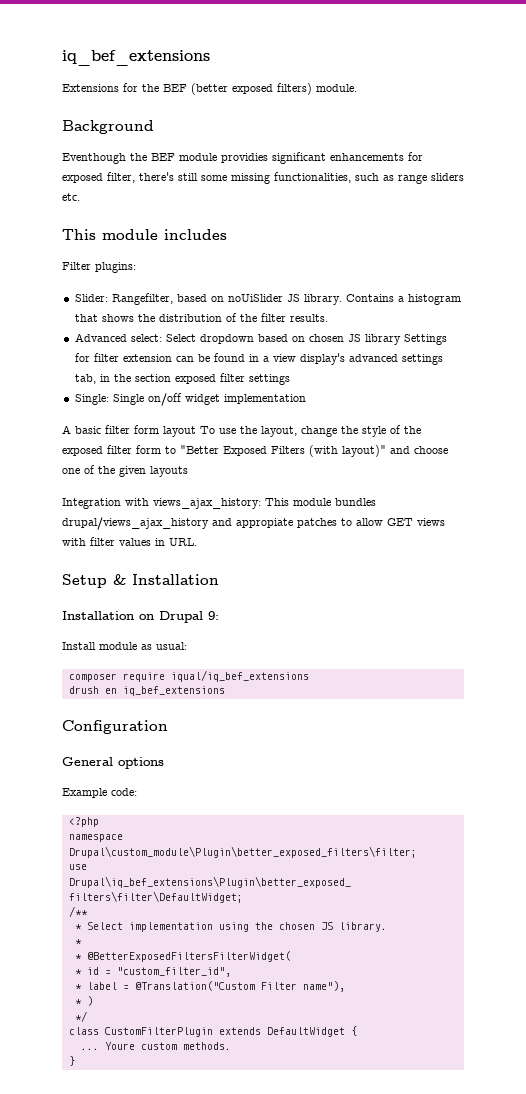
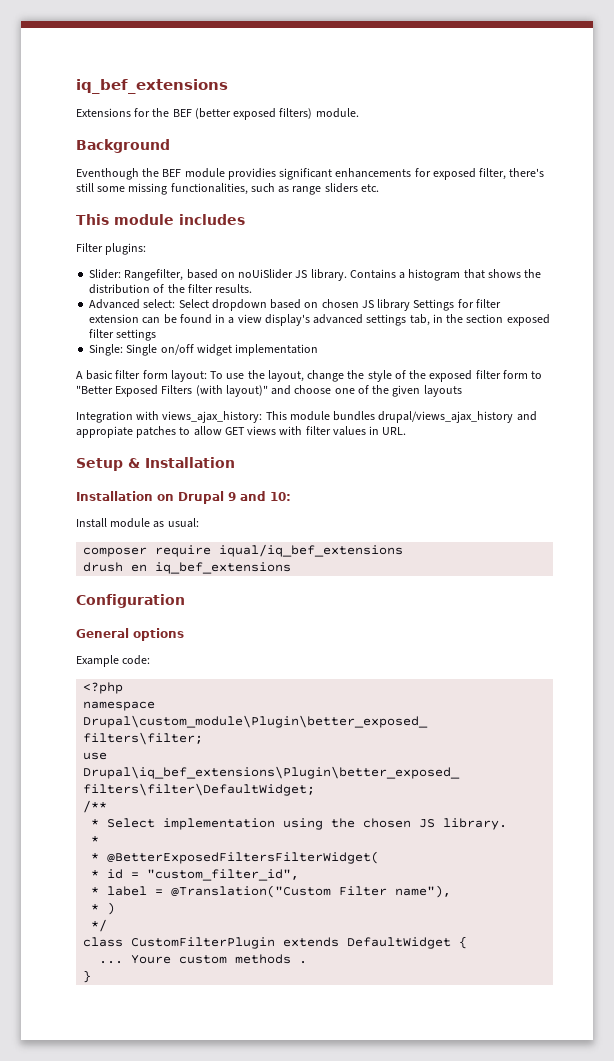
- A basic filter form layout To use the layout, change the style of the exposed filter form to "Better Exposed Filters (with layout)" and choose one of the given layouts
+ A basic filter form layout: To use the layout, change the style of the exposed filter form to "Better Exposed Filters (with layout)" and choose one of the given layouts
- Installation on Drupal 9:
+ Installation on Drupal 9 and 10:
- Youre custom methods.
+ Youre custom methods .

